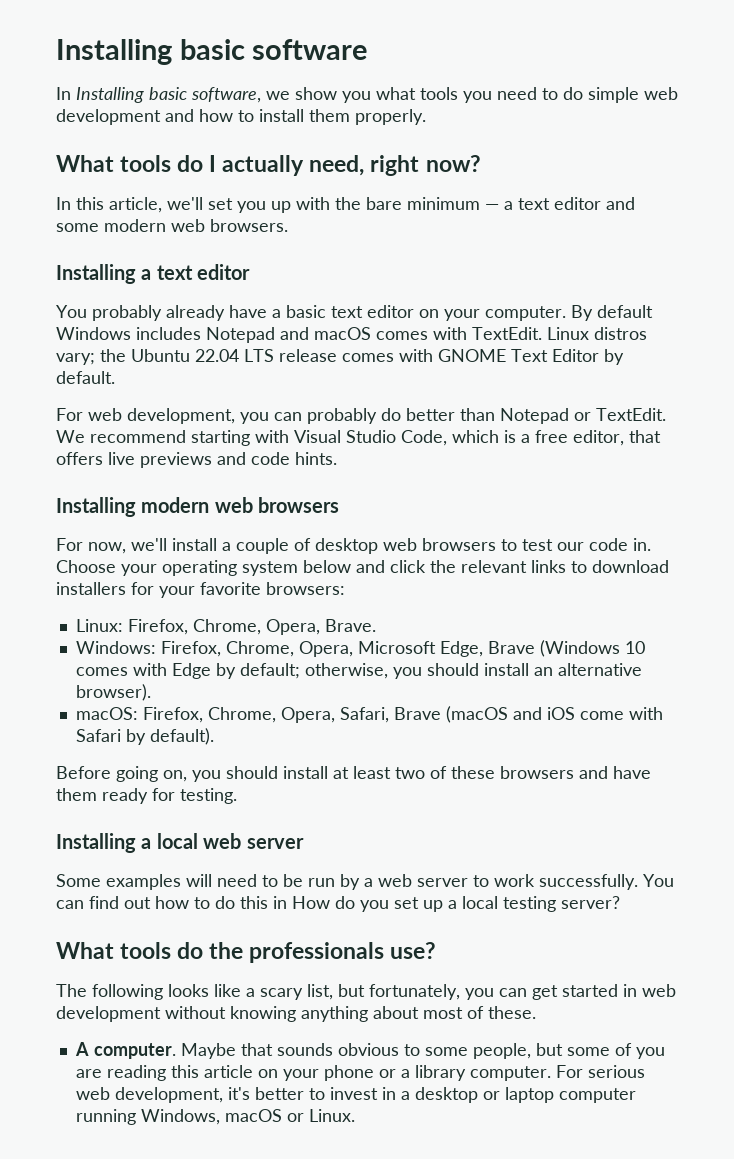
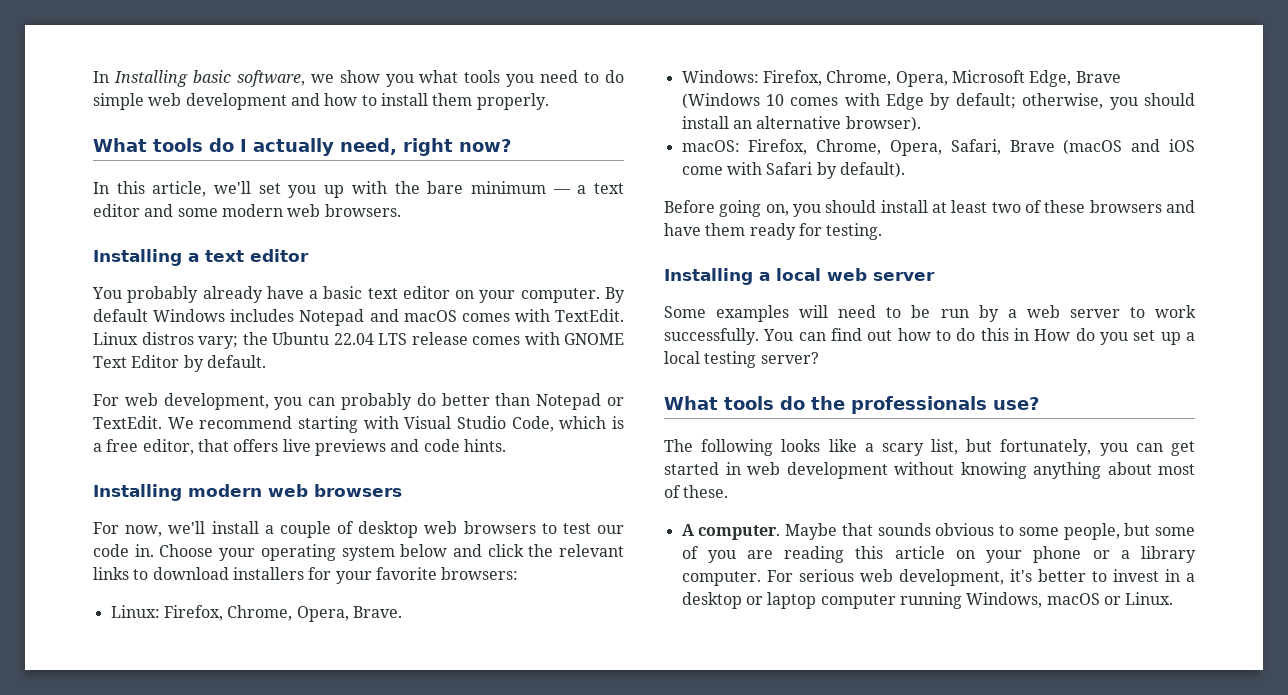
- Installing basic software

